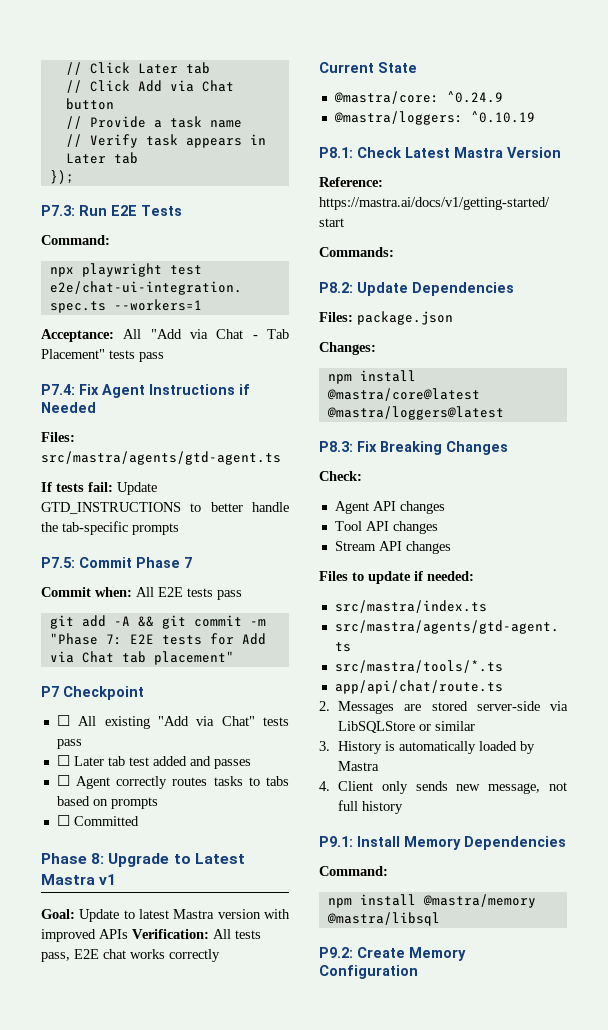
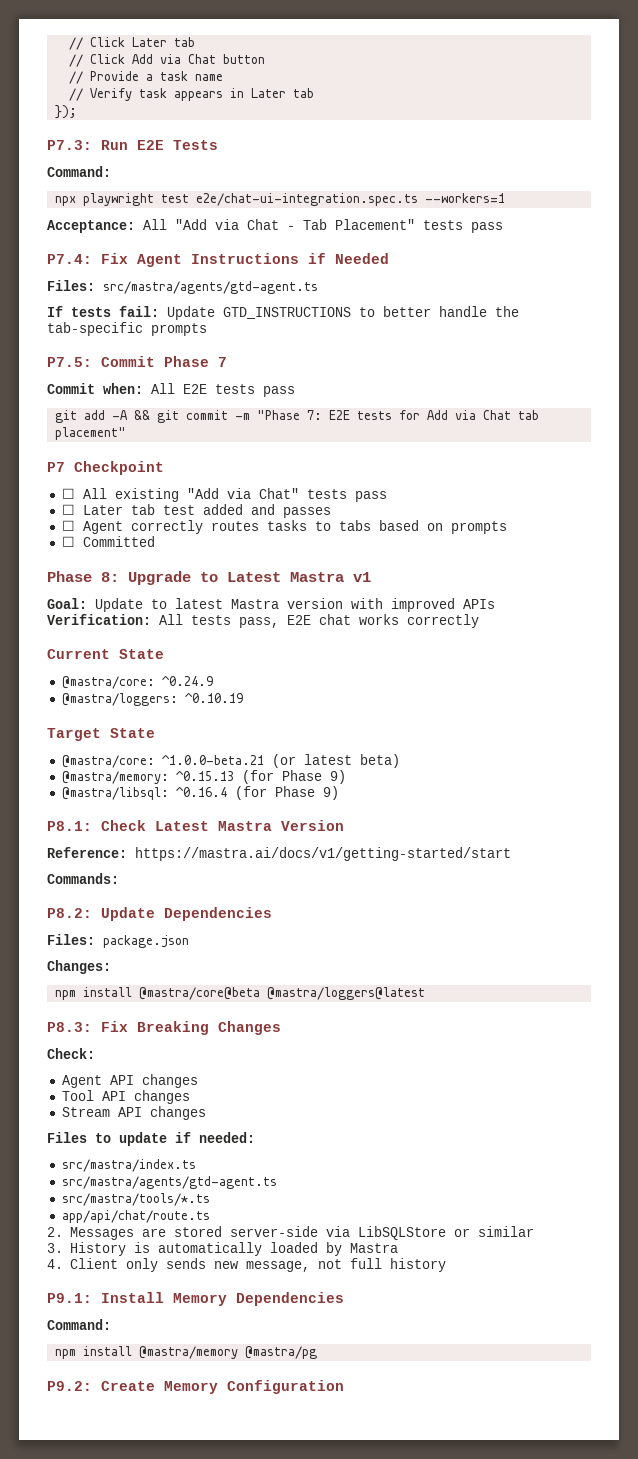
+ Target State
+ @mastra/core: ^1.0.0-beta.21 (or latest beta)
+ @mastra/memory: ^0.15.13 (for Phase 9)
+ @mastra/libsql: ^0.16.4 (for Phase 9)
- npm install @mastra/core@latest @mastra/loggers@latest
+ npm install @mastra/core@beta @mastra/loggers@latest
- npm install @mastra/memory @mastra/libsql
+ npm install @mastra/memory @mastra/pg

